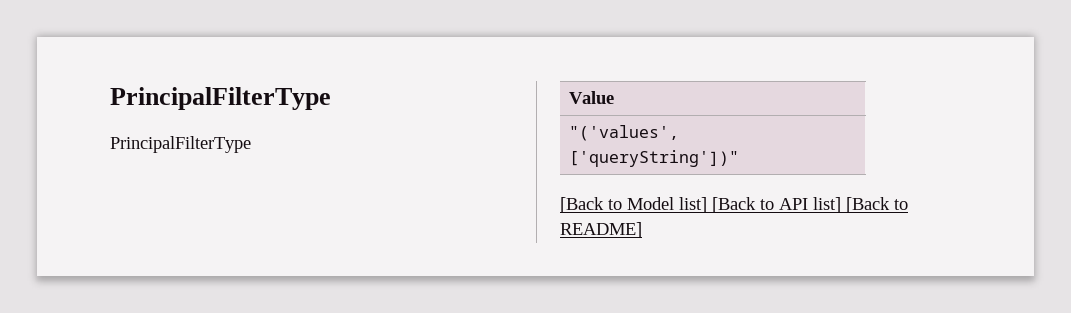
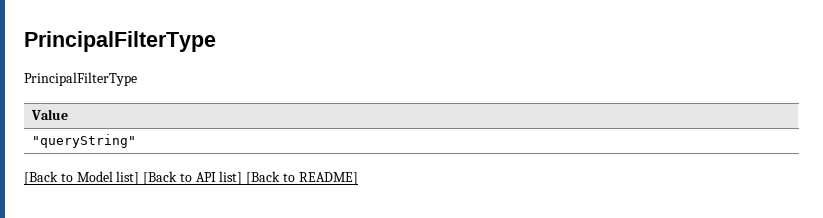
- "('values', ['queryString'])"
+ "queryString"

